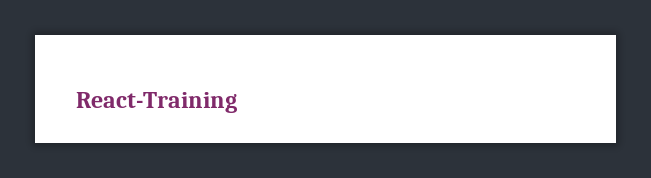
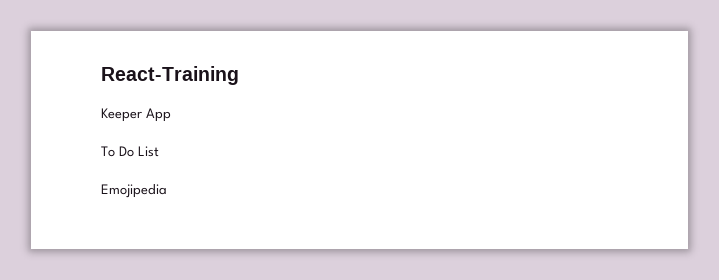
+ Keeper App
+ To Do List
+ Emojipedia

